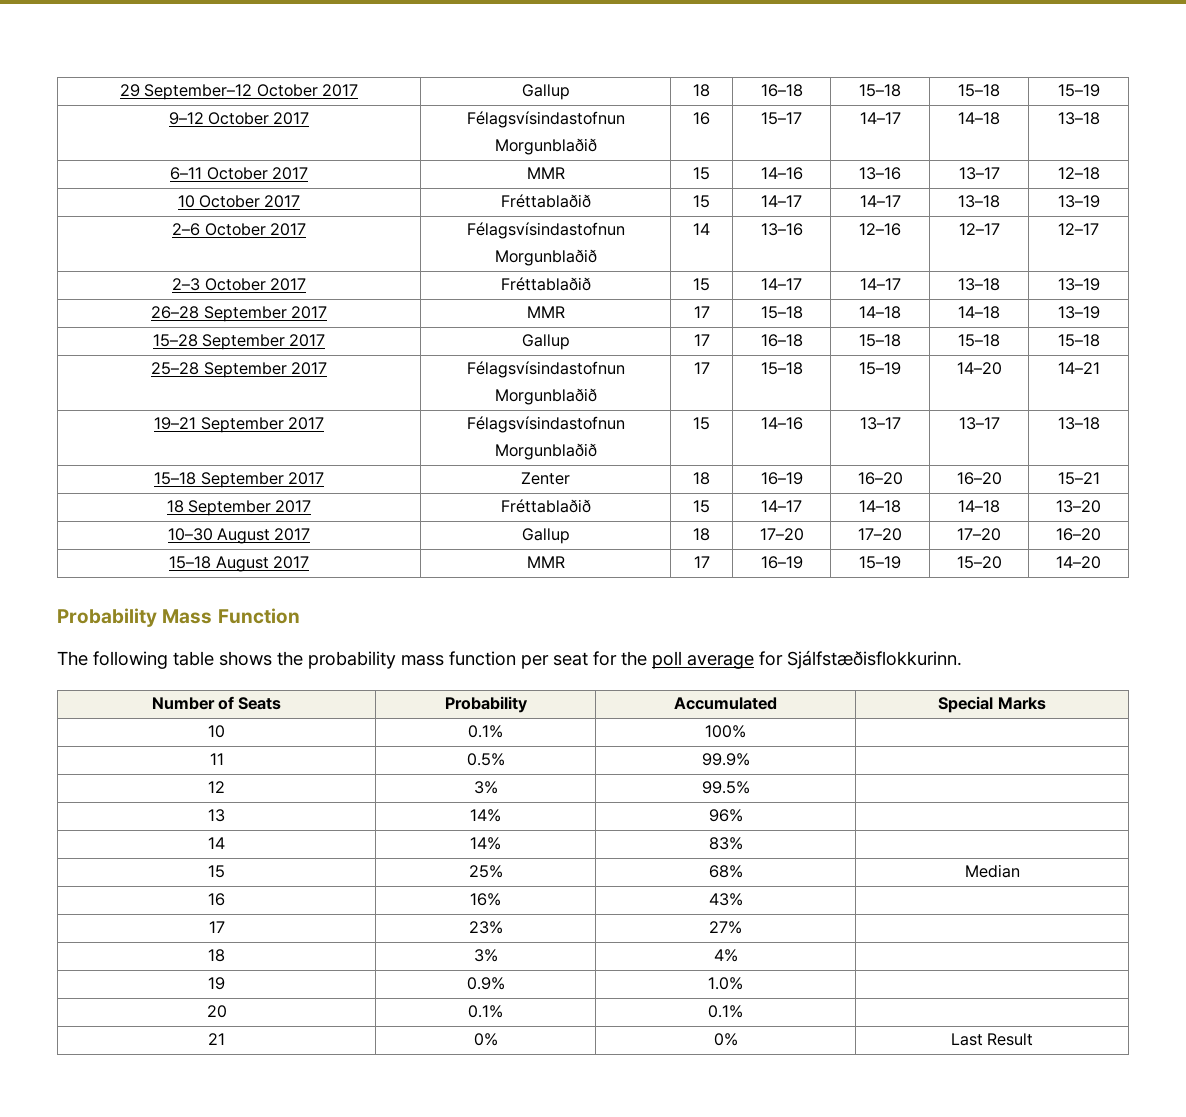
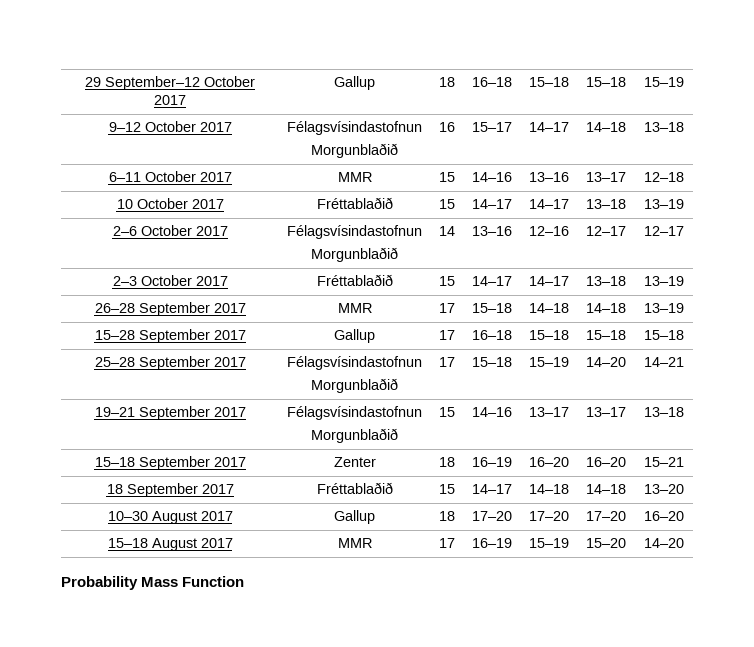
- The following table shows the probability mass function per seat for the poll average for Sjálfstæðisflokkurinn.
- Number of Seats | Probability | Accumulated | Special Marks
- 10 | 0.1% | 100% |
- 11 | 0.5% | 99.9% |
- 12 | 3% | 99.5% |
- 13 | 14% | 96% |
- 14 | 14% | 83% |
- 15 | 25% | 68% | Median
- 16 | 16% | 43% |
- 17 | 23% | 27% |
- 18 | 3% | 4% |
- 19 | 0.9% | 1.0% |
- 20 | 0.1% | 0.1% |
- 21 | 0% | 0% | Last Result

